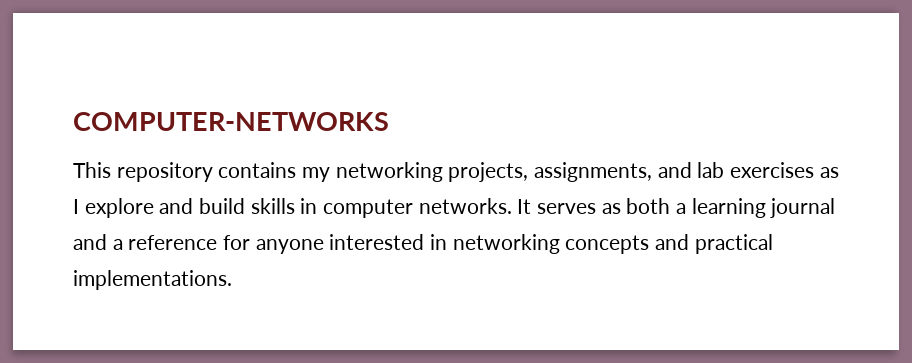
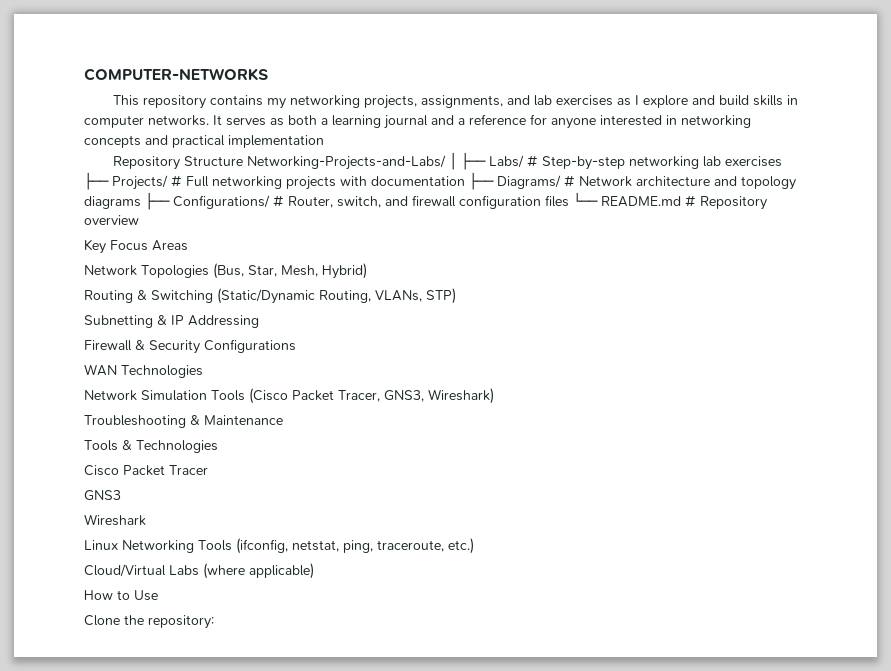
- It serves as both a learning journal and a reference for anyone interested in networking concepts and practical implementations.
+ It serves as both a learning journal and a reference for anyone interested in networking concepts and practical implementation
+ Repository Structure Networking-Projects-and-Labs/ │ ├── Labs/ # Step-by-step networking lab exercises ├── Projects/ # Full networking projects with documentation ├── Diagrams/ # Network architecture and topology diagrams ├── Configurations/ # Router, switch, and firewall configuration files └── README.md # Repository overview
+ Key Focus Areas
+ Network Topologies (Bus, Star, Mesh, Hybrid)
+ Routing & Switching (Static/Dynamic Routing, VLANs, STP)
+ Subnetting & IP Addressing
+ Firewall & Security Configurations
+ WAN Technologies
+ Network Simulation Tools (Cisco Packet Tracer, GNS3, Wireshark)
+ Troubleshooting & Maintenance
+ Tools & Technologies
+ Cisco Packet Tracer
+ GNS3
+ Wireshark
+ Linux Networking Tools (ifconfig, netstat, ping, traceroute, etc.)
+ Cloud/Virtual Labs (where applicable)
+ How to Use
+ Clone the repository:

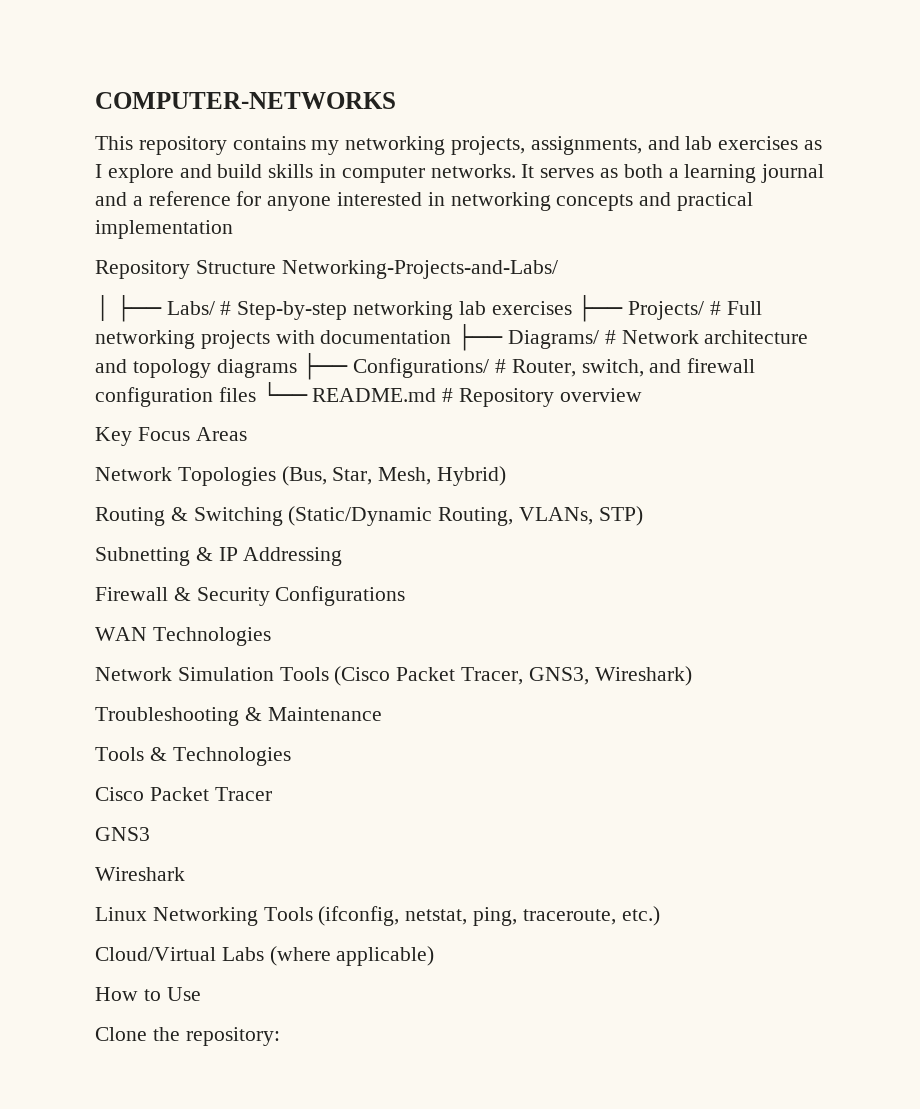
- Repository Structure Networking-Projects-and-Labs/ │ ├── Labs/ # Step-by-step networking lab exercises ├── Projects/ # Full networking projects with documentation ├── Diagrams/ # Network architecture and topology diagrams ├── Configurations/ # Router, switch, and firewall configuration files └── README.md # Repository overview
+ Repository Structure Networking-Projects-and-Labs/
+ │ ├── Labs/ # Step-by-step networking lab exercises ├── Projects/ # Full networking projects with documentation ├── Diagrams/ # Network architecture and topology diagrams ├── Configurations/ # Router, switch, and firewall configuration files └── README.md # Repository overview

